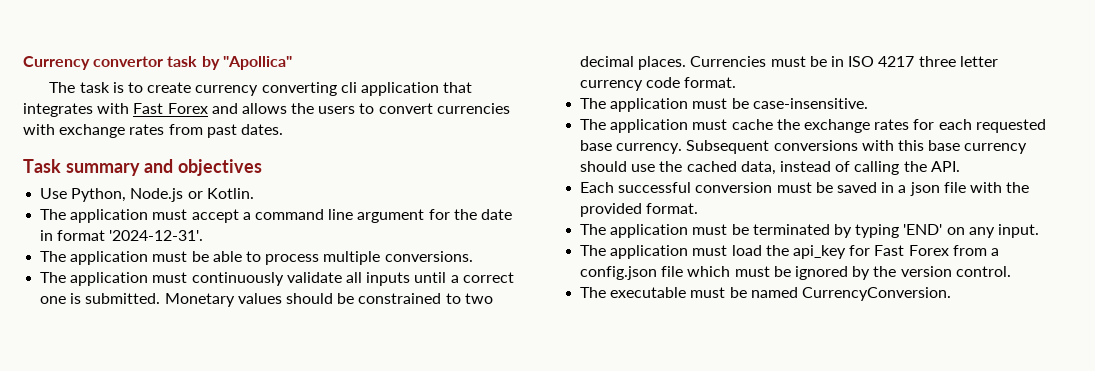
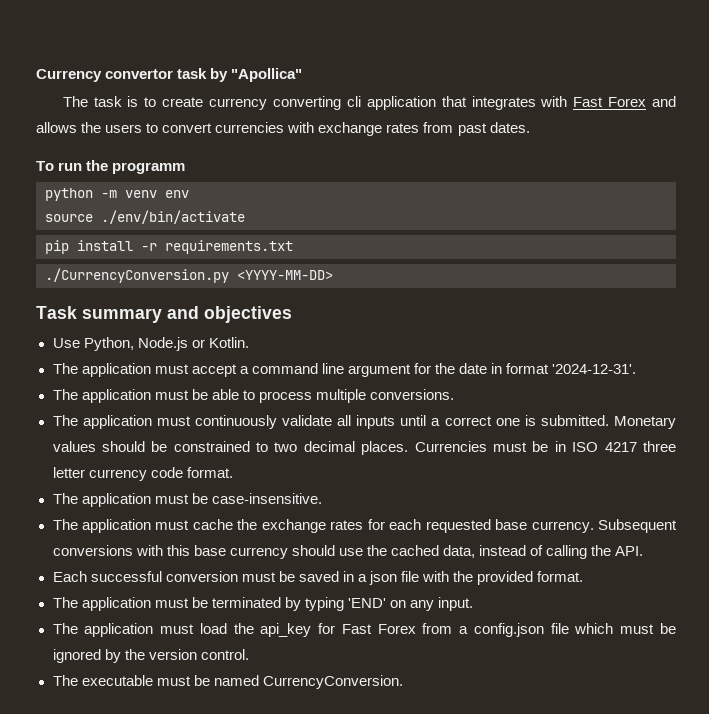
+ To run the programm
+ python -m venv env
+ source ./env/bin/activate
+ pip install -r requirements.txt
+ ./CurrencyConversion.py <YYYY-MM-DD>

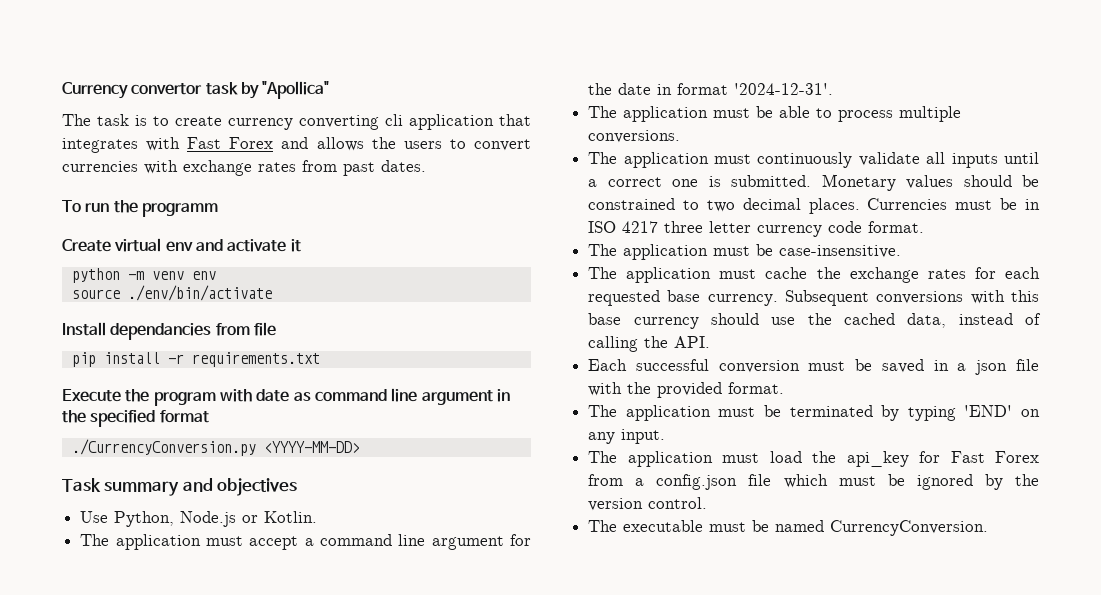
+ Create virtual env and activate it
+ Install dependancies from file
+ Execute the program with date as command line argument in the specified format

